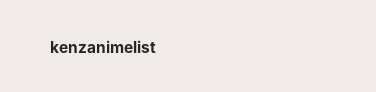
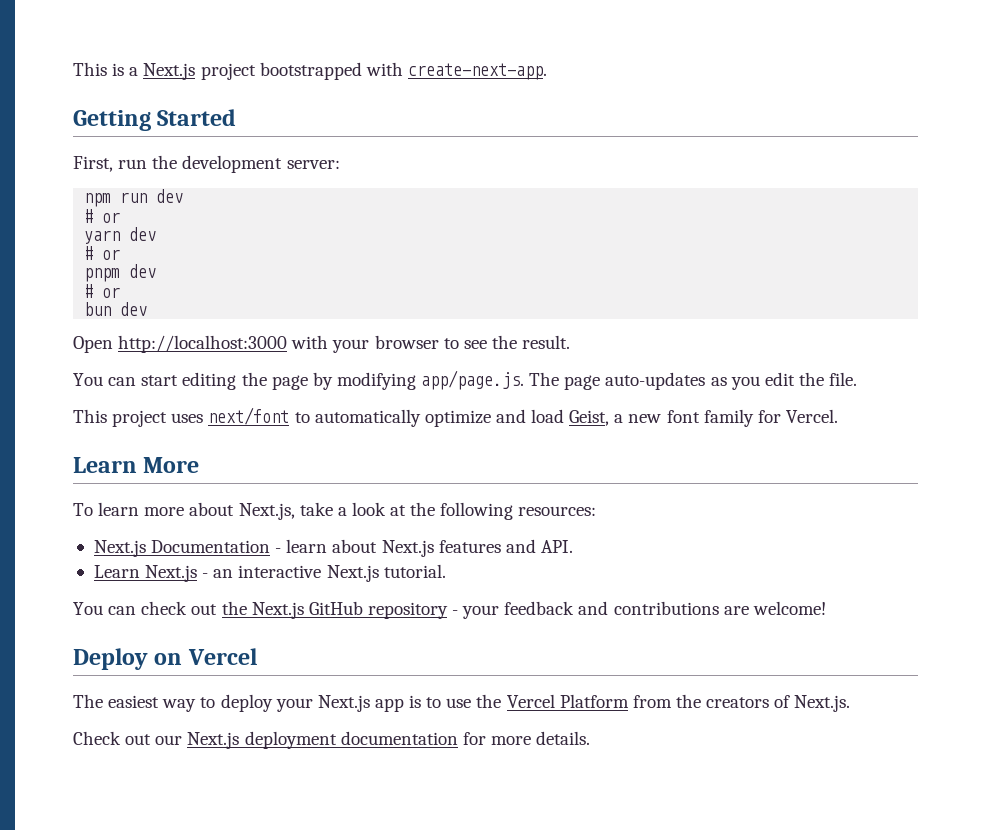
- kenzanimelist
+ This is a Next.js project bootstrapped with create-next-app.
+ Getting Started
+ First, run the development server:
+ npm run dev
+ # or
+ yarn dev
+ # or
+ pnpm dev
+ # or
+ bun dev
+ Open http://localhost:3000 with your browser to see the result.
+ You can start editing the page by modifying app/page.js. The page auto-updates as you edit the file.
+ This project uses next/font to automatically optimize and load Geist, a new font family for Vercel.
+ Learn More
+ To learn more about Next.js, take a look at the following resources:
+ Next.js Documentation - learn about Next.js features and API.
+ Learn Next.js - an interactive Next.js tutorial.
+ You can check out the Next.js GitHub repository - your feedback and contributions are welcome!
+ Deploy on Vercel
+ The easiest way to deploy your Next.js app is to use the Vercel Platform from the creators of Next.js.
+ Check out our Next.js deployment documentation for more details.

